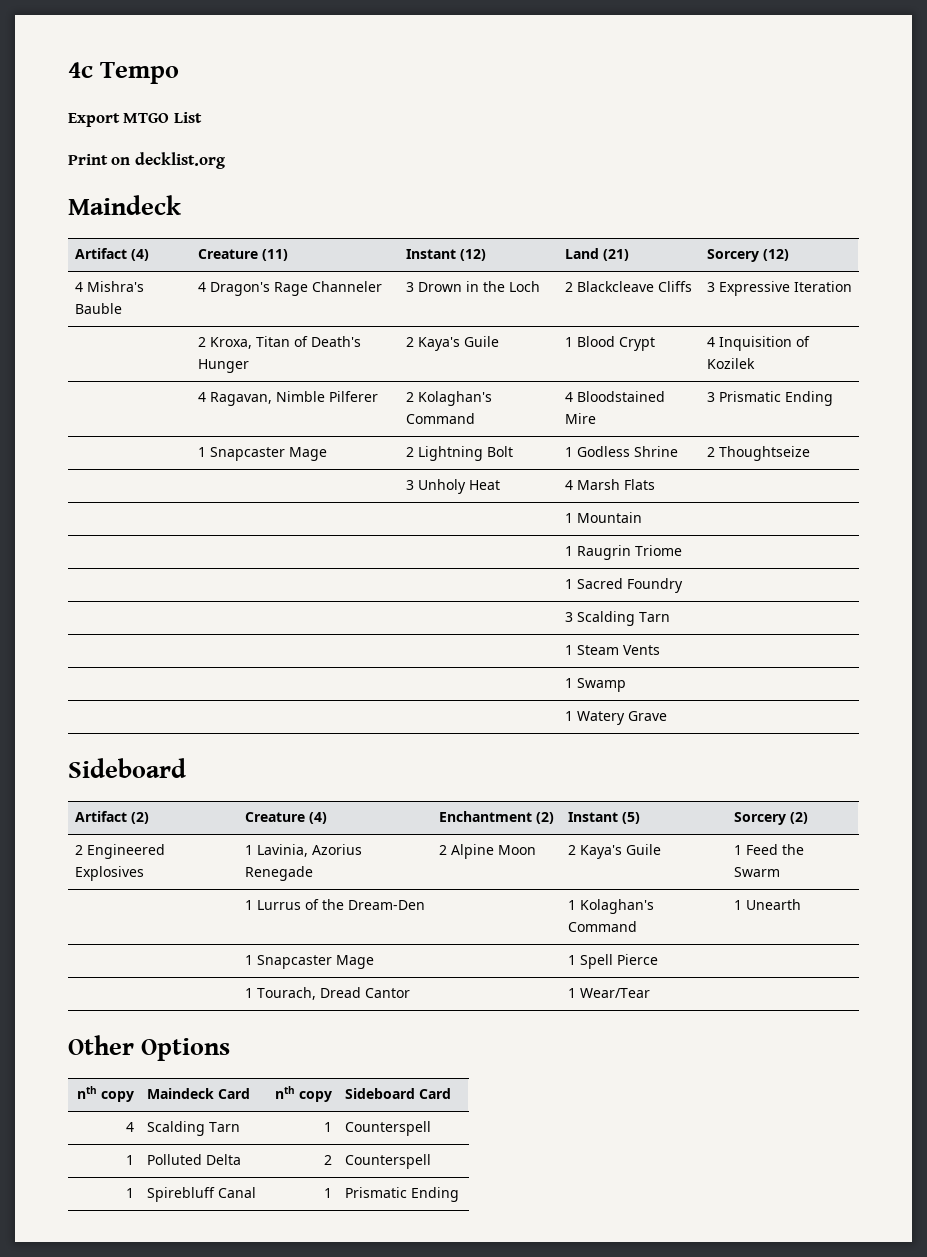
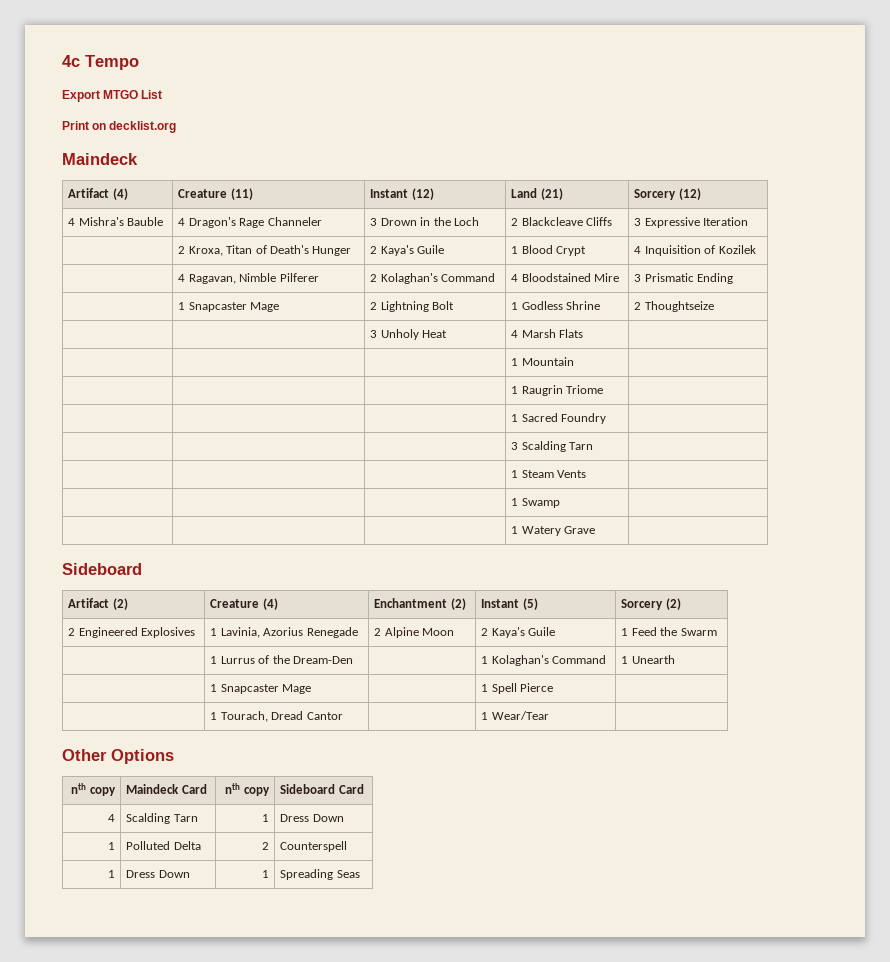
- 4 | Scalding Tarn | 1 | Counterspell
+ 4 | Scalding Tarn | 1 | Dress Down
- 1 | Spirebluff Canal | 1 | Prismatic Ending
+ 1 | Dress Down | 1 | Spreading Seas

